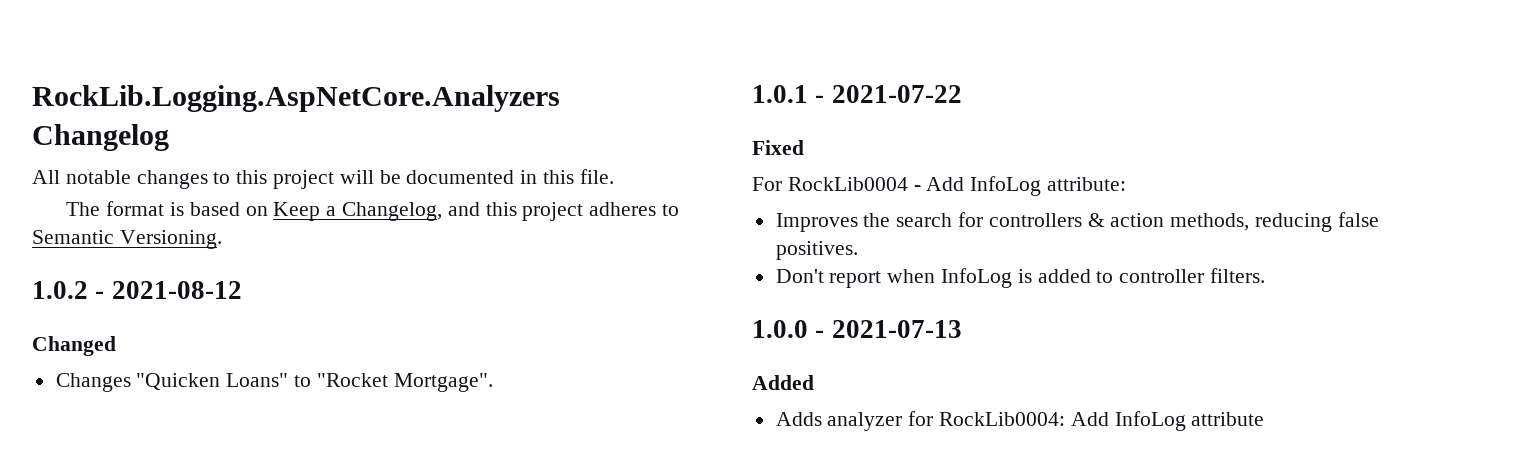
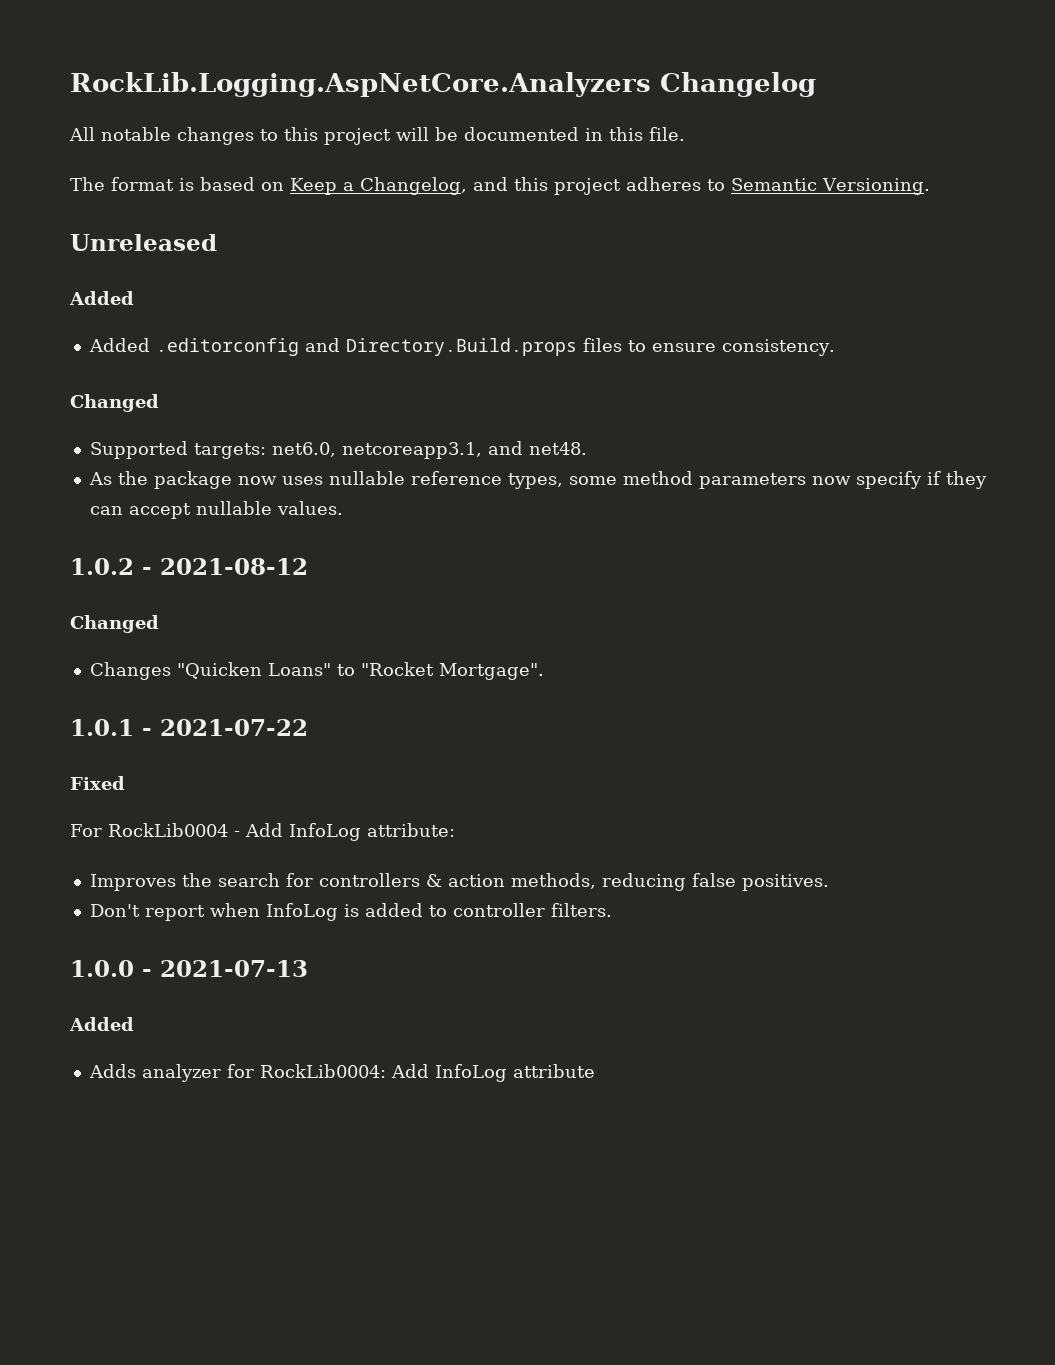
+ Unreleased
+ Added
+ Added .editorconfig and Directory.Build.props files to ensure consistency.
+ Changed
+ Supported targets: net6.0, netcoreapp3.1, and net48.
+ As the package now uses nullable reference types, some method parameters now specify if they can accept nullable values.

